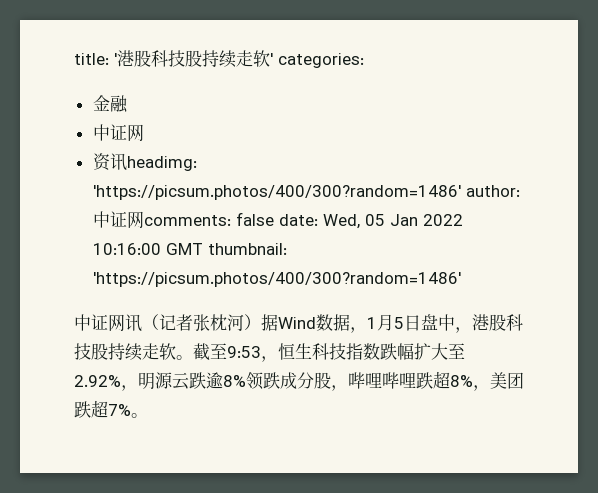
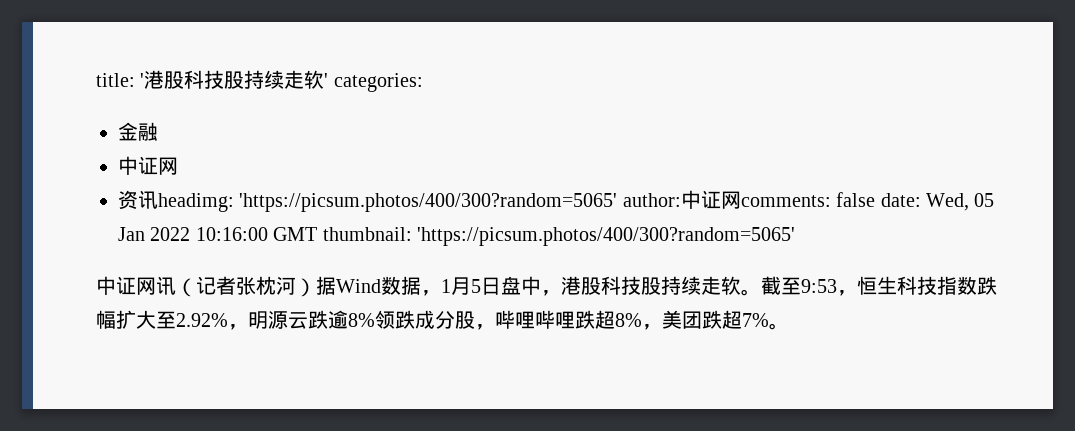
- 资讯headimg: 'https://picsum.photos/400/300?random=1486' author:中证网comments: false date: Wed, 05 Jan 2022 10:16:00 GMT thumbnail: 'https://picsum.photos/400/300?random=1486'
+ 资讯headimg: 'https://picsum.photos/400/300?random=5065' author:中证网comments: false date: Wed, 05 Jan 2022 10:16:00 GMT thumbnail: 'https://picsum.photos/400/300?random=5065'

